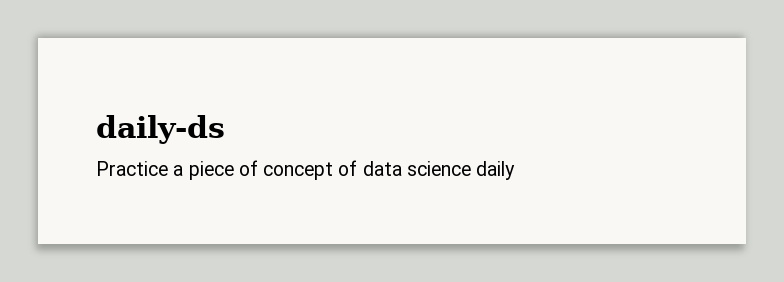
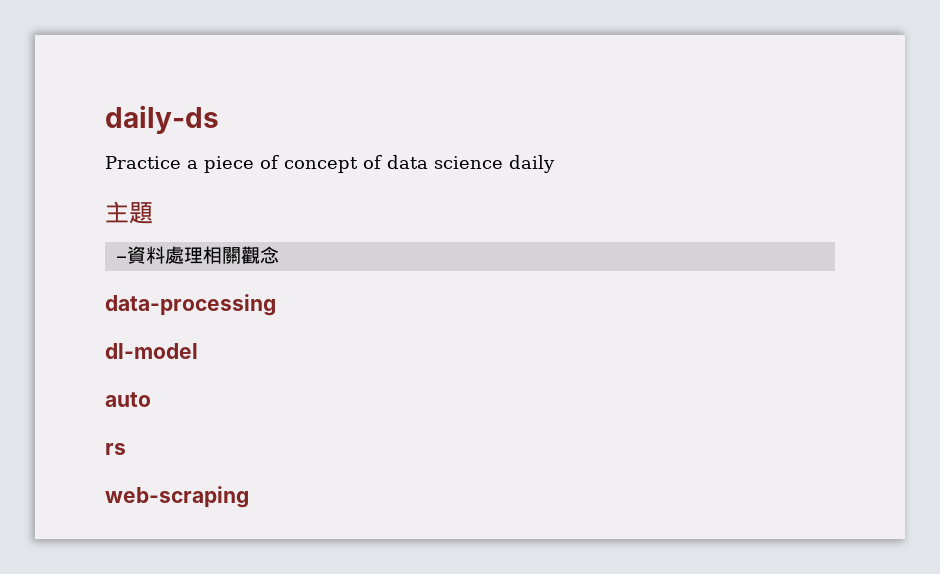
+ 主題
+ -資料處理相關觀念
+ data-processing
+ dl-model
+ auto
+ rs
+ web-scraping

